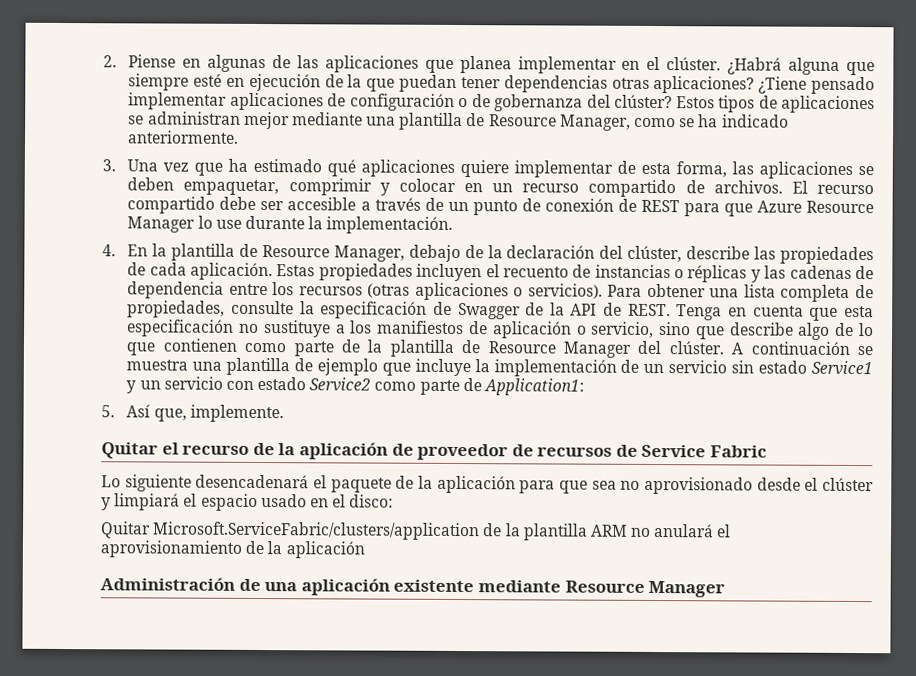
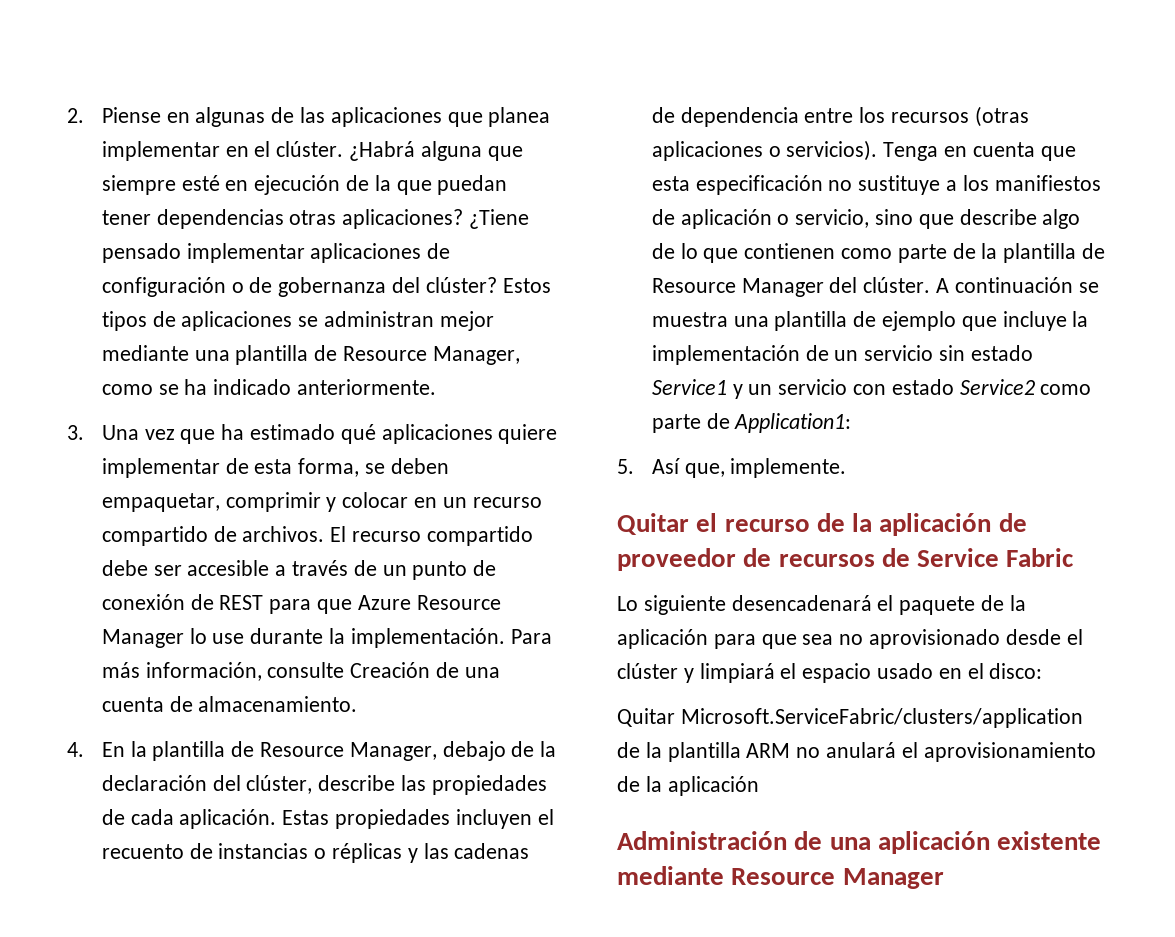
- 3. Una vez que ha estimado qué aplicaciones quiere implementar de esta forma, las aplicaciones se deben empaquetar, comprimir y colocar en un recurso compartido de archivos.
+ 3. Una vez que ha estimado qué aplicaciones quiere implementar de esta forma, se deben empaquetar, comprimir y colocar en un recurso compartido de archivos.
+ Para más información, consulte Creación de una cuenta de almacenamiento.
- Para obtener una lista completa de propiedades, consulte la especificación de Swagger de la API de REST.

